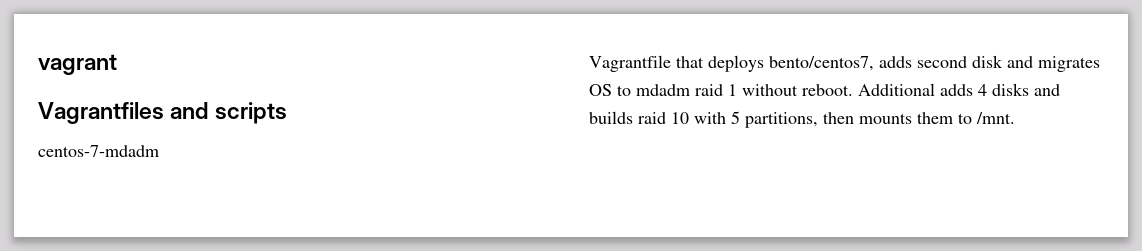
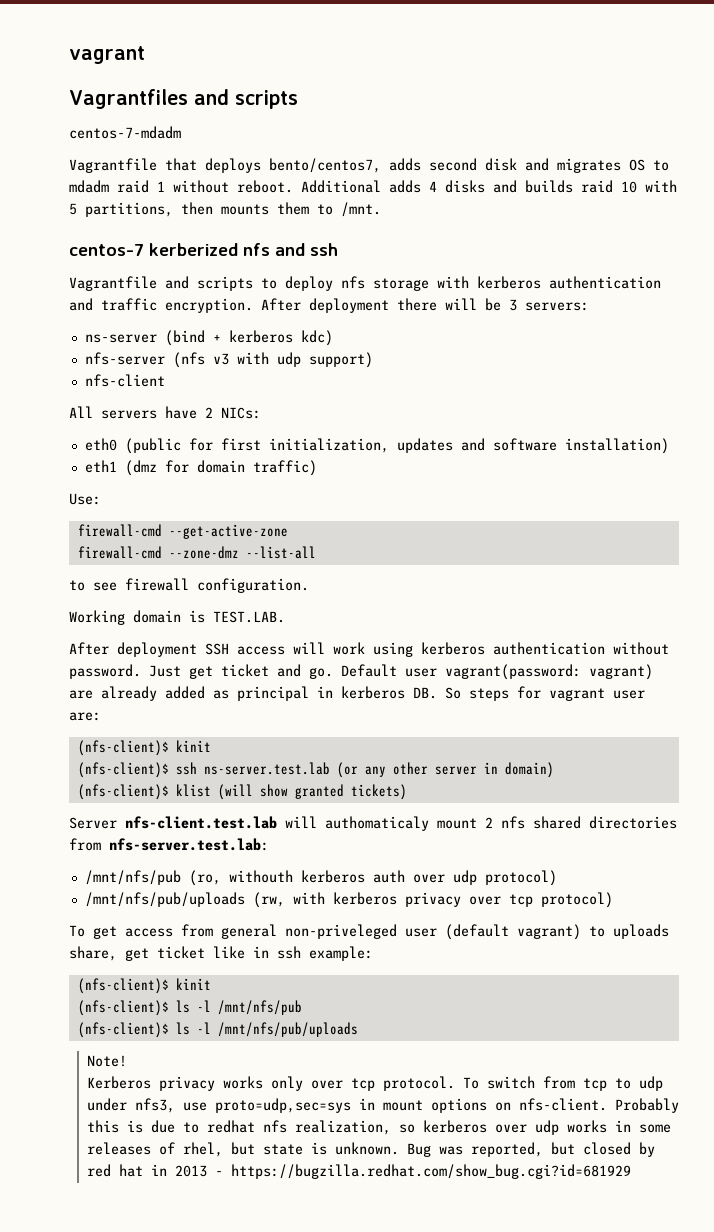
+ centos-7 kerberized nfs and ssh
+ Vagrantfile and scripts to deploy nfs storage with kerberos authentication and traffic encryption. After deployment there will be 3 servers:
+ ns-server (bind + kerberos kdc)
+ nfs-server (nfs v3 with udp support)
+ nfs-client
+ All servers have 2 NICs:
+ eth0 (public for first initialization, updates and software installation)
+ eth1 (dmz for domain traffic)
+ Use:
+ firewall-cmd --get-active-zone
+ firewall-cmd --zone-dmz --list-all
+ to see firewall configuration.
+ Working domain is TEST.LAB.
+ After deployment SSH access will work using kerberos authentication without password. Just get ticket and go. Default user vagrant(password: vagrant) are already added as principal in kerberos DB. So steps for vagrant user are:
+ (nfs-client)$ kinit
+ (nfs-client)$ ssh ns-server.test.lab (or any other server in domain)
+ (nfs-client)$ klist (will show granted tickets)
+ Server nfs-client.test.lab will authomaticaly mount 2 nfs shared directories from nfs-server.test.lab:
+ /mnt/nfs/pub (ro, withouth kerberos auth over udp protocol)
+ /mnt/nfs/pub/uploads (rw, with kerberos privacy over tcp protocol)
+ To get access from general non-priveleged user (default vagrant) to uploads share, get ticket like in ssh example:
+ (nfs-client)$ kinit
+ (nfs-client)$ ls -l /mnt/nfs/pub
+ (nfs-client)$ ls -l /mnt/nfs/pub/uploads
+ Note!
+ Kerberos privacy works only over tcp protocol. To switch from tcp to udp under nfs3, use proto=udp,sec=sys in mount options on nfs-client. Probably this is due to redhat nfs realization, so kerberos over udp works in some releases of rhel, but state is unknown. Bug was reported, but closed by red hat in 2013 - https://bugzilla.redhat.com/show_bug.cgi?id=681929

